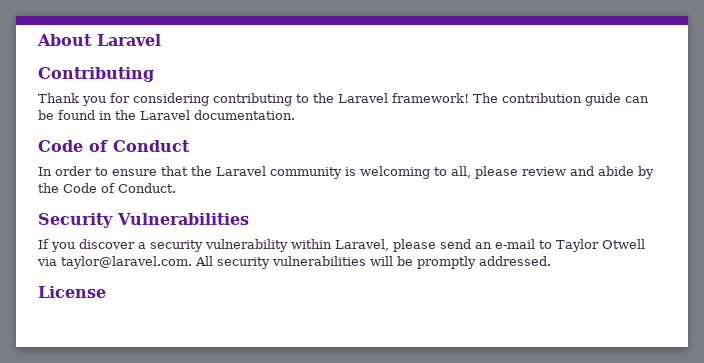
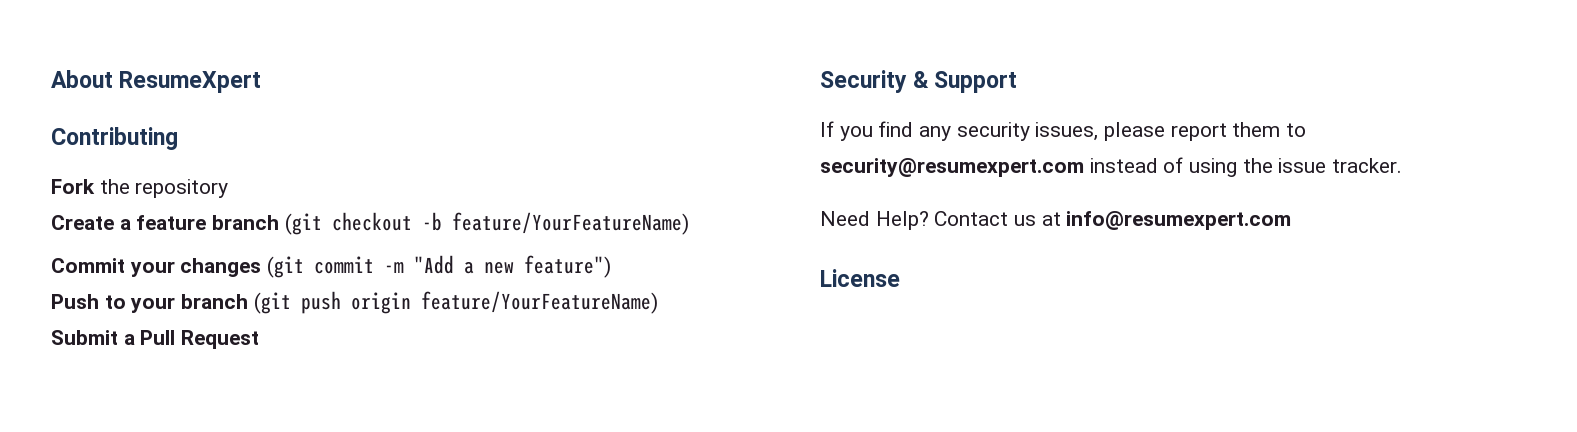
- About Laravel
+ About ResumeXpert
- Thank you for considering contributing to the Laravel framework! The contribution guide can be found in the Laravel documentation.
- Code of Conduct
- In order to ensure that the Laravel community is welcoming to all, please review and abide by the Code of Conduct.
+ Fork the repository
+ Create a feature branch (git checkout -b feature/YourFeatureName)
+ Commit your changes (git commit -m "Add a new feature")
+ Push to your branch (git push origin feature/YourFeatureName)
+ Submit a Pull Request
- Security Vulnerabilities
+ Security & Support
- If you discover a security vulnerability within Laravel, please send an e-mail to Taylor Otwell via taylor@laravel.com. All security vulnerabilities will be promptly addressed.
+ If you find any security issues, please report them to security@resumexpert.com instead of using the issue tracker.
+ Need Help? Contact us at info@resumexpert.com

